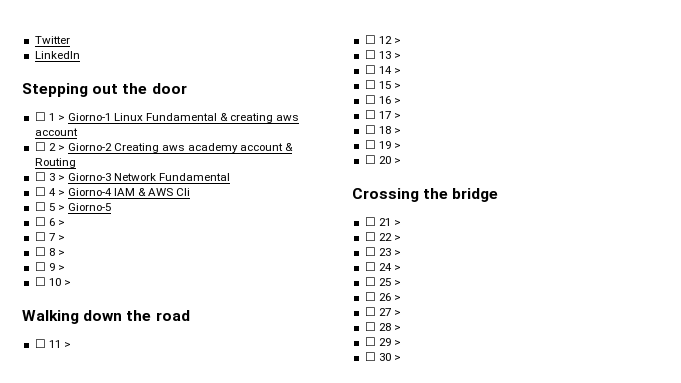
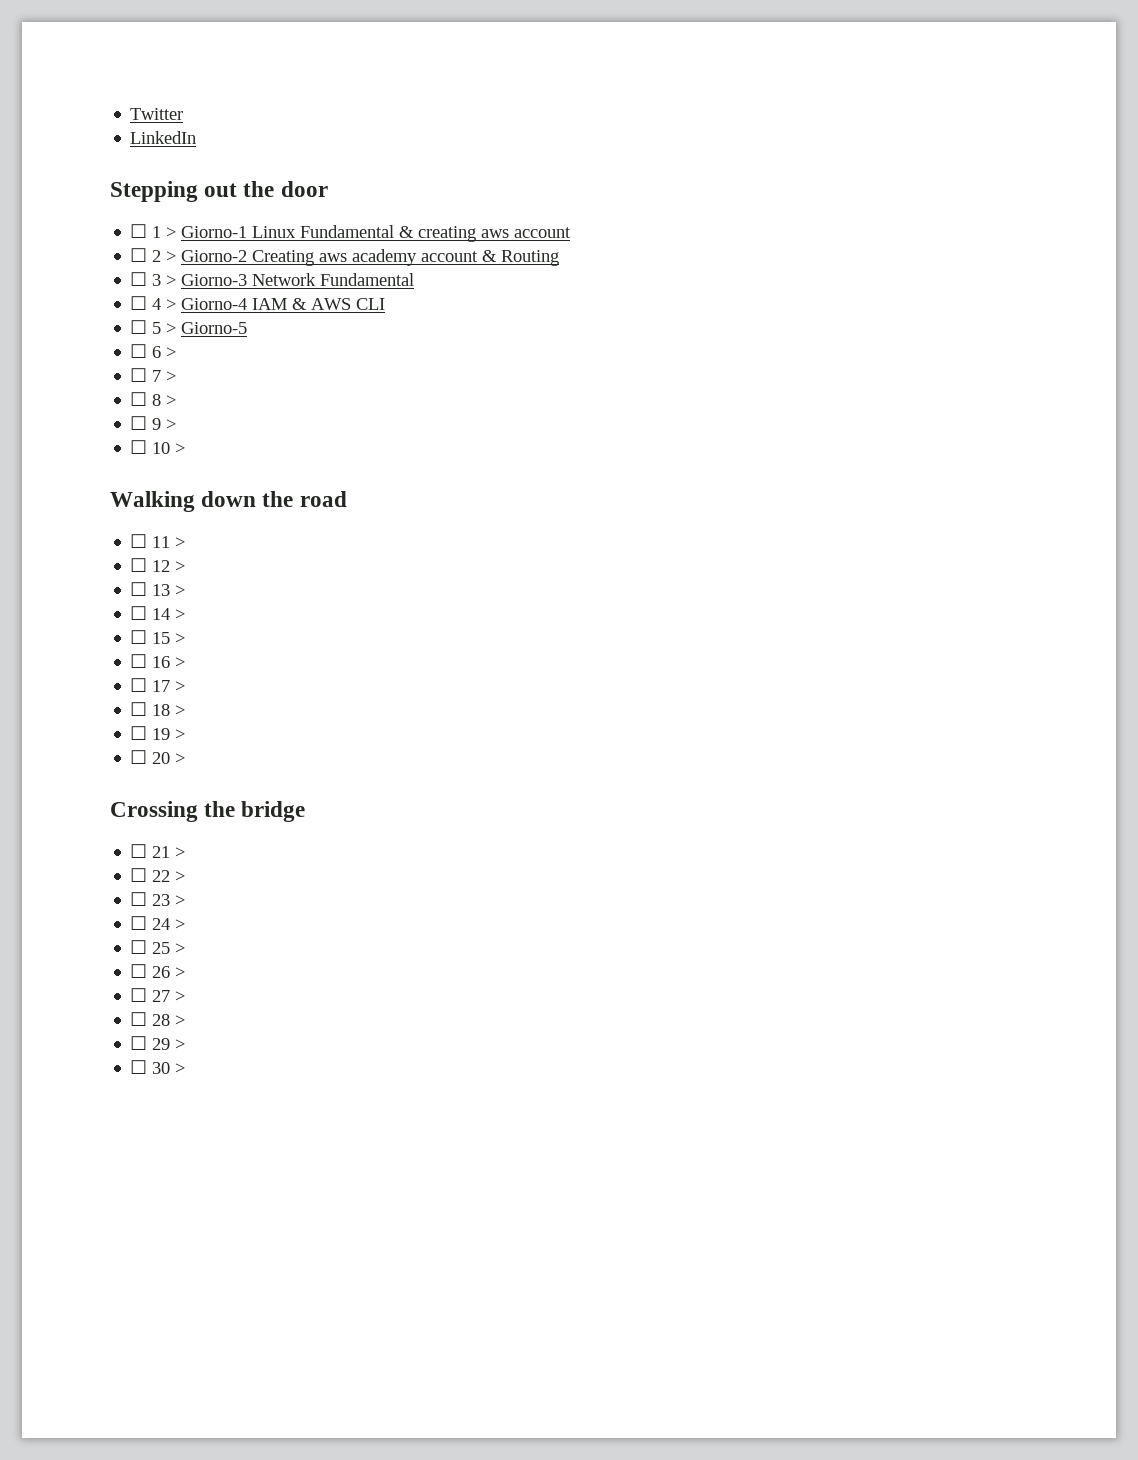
- ☐ 4 > Giorno-4 IAM & AWS Cli
+ ☐ 4 > Giorno-4 IAM & AWS CLI

